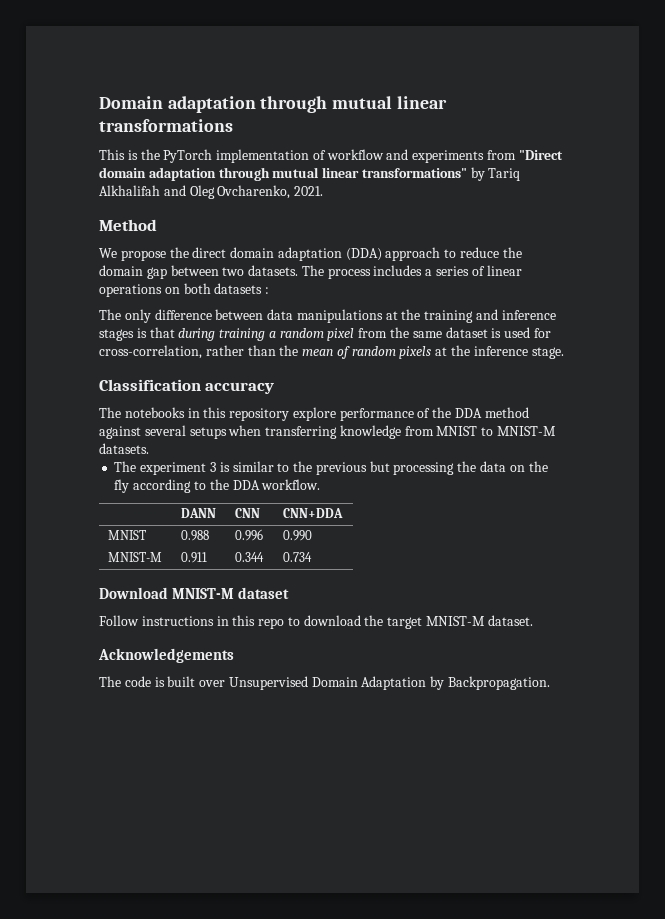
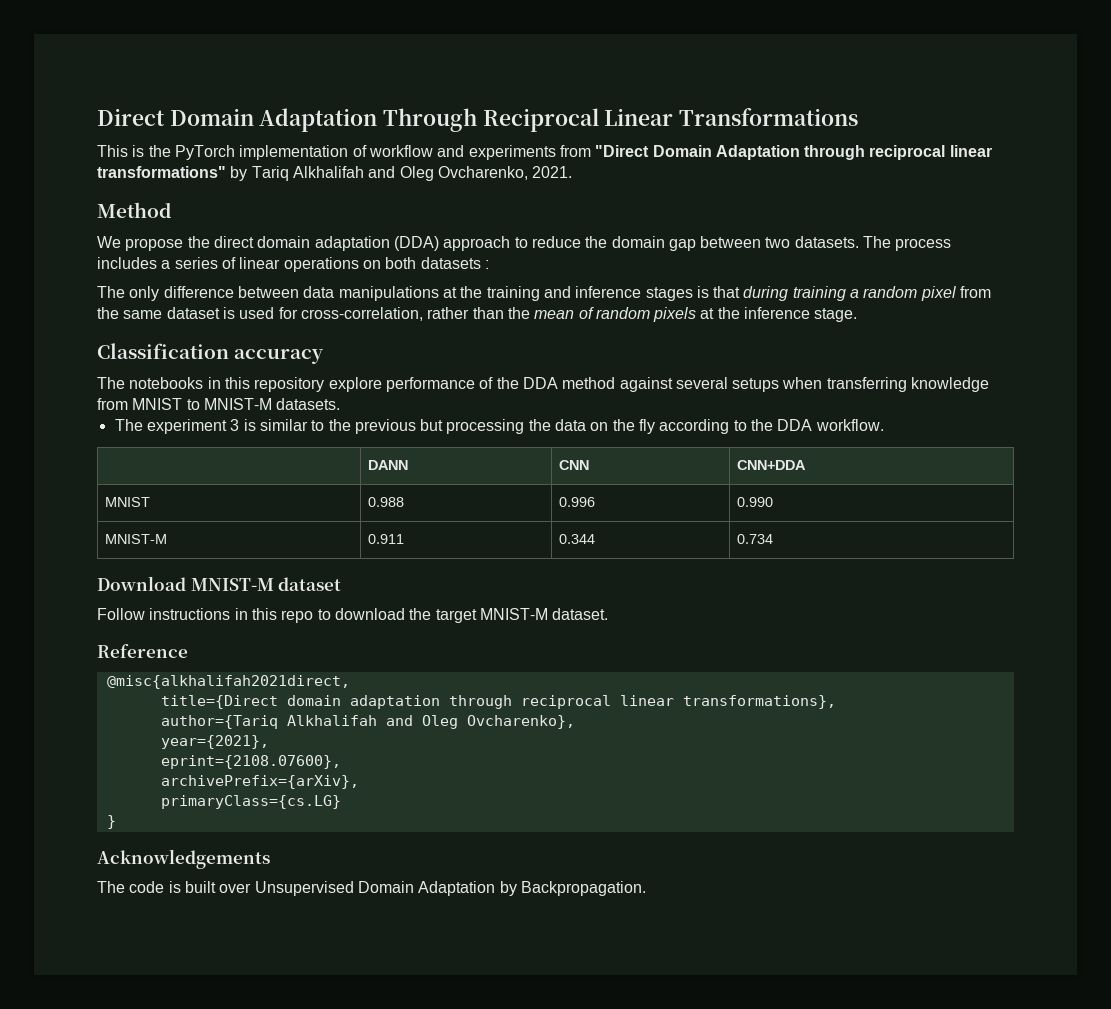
- Domain adaptation through mutual linear transformations
+ Direct Domain Adaptation Through Reciprocal Linear Transformations
- This is the PyTorch implementation of workflow and experiments from "Direct domain adaptation through mutual linear transformations" by Tariq Alkhalifah and Oleg Ovcharenko, 2021.
+ This is the PyTorch implementation of workflow and experiments from "Direct Domain Adaptation through reciprocal linear transformations" by Tariq Alkhalifah and Oleg Ovcharenko, 2021.
+ Reference
+ @misc{alkhalifah2021direct,
+ title={Direct domain adaptation through reciprocal linear transformations},
+ author={Tariq Alkhalifah and Oleg Ovcharenko},
+ year={2021},
+ eprint={2108.07600},
+ archivePrefix={arXiv},
+ primaryClass={cs.LG}
+ }

